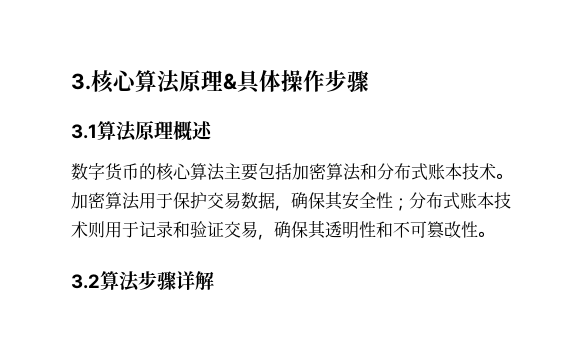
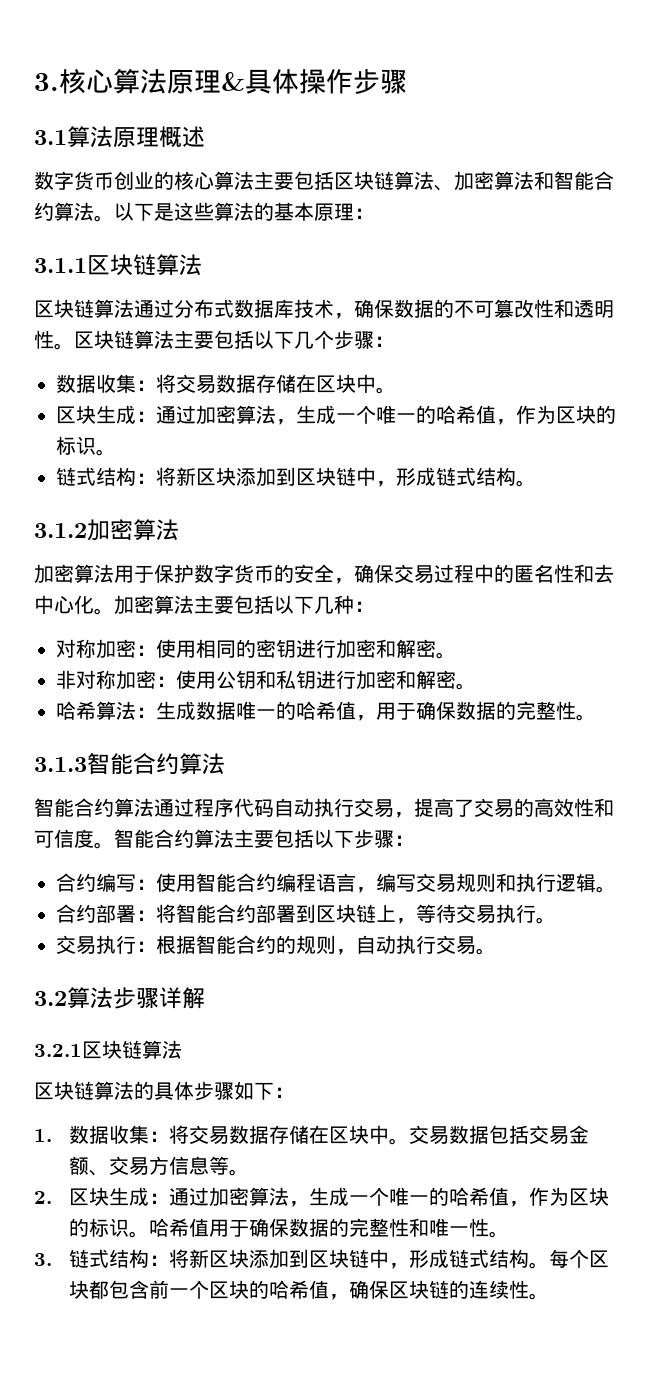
- 数字货币的核心算法主要包括加密算法和分布式账本技术。加密算法用于保护交易数据，确保其安全性；分布式账本技术则用于记录和验证交易，确保其透明性和不可篡改性。
+ 数字货币创业的核心算法主要包括区块链算法、加密算法和智能合约算法。以下是这些算法的基本原理：
+ 3.1.1区块链算法
+ 区块链算法通过分布式数据库技术，确保数据的不可篡改性和透明性。区块链算法主要包括以下几个步骤：
+ 数据收集：将交易数据存储在区块中。
+ 区块生成：通过加密算法，生成一个唯一的哈希值，作为区块的标识。
+ 链式结构：将新区块添加到区块链中，形成链式结构。
+ 3.1.2加密算法
+ 加密算法用于保护数字货币的安全，确保交易过程中的匿名性和去中心化。加密算法主要包括以下几种：
+ 对称加密：使用相同的密钥进行加密和解密。
+ 非对称加密：使用公钥和私钥进行加密和解密。
+ 哈希算法：生成数据唯一的哈希值，用于确保数据的完整性。
+ 3.1.3智能合约算法
+ 智能合约算法通过程序代码自动执行交易，提高了交易的高效性和可信度。智能合约算法主要包括以下步骤：
+ 合约编写：使用智能合约编程语言，编写交易规则和执行逻辑。
+ 合约部署：将智能合约部署到区块链上，等待交易执行。
+ 交易执行：根据智能合约的规则，自动执行交易。
+ 3.2.1区块链算法
+ 区块链算法的具体步骤如下：
+ 1.数据收集：将交易数据存储在区块中。交易数据包括交易金额、交易方信息等。
+ 2.区块生成：通过加密算法，生成一个唯一的哈希值，作为区块的标识。哈希值用于确保数据的完整性和唯一性。
+ 3.链式结构：将新区块添加到区块链中，形成链式结构。每个区块都包含前一个区块的哈希值，确保区块链的连续性。

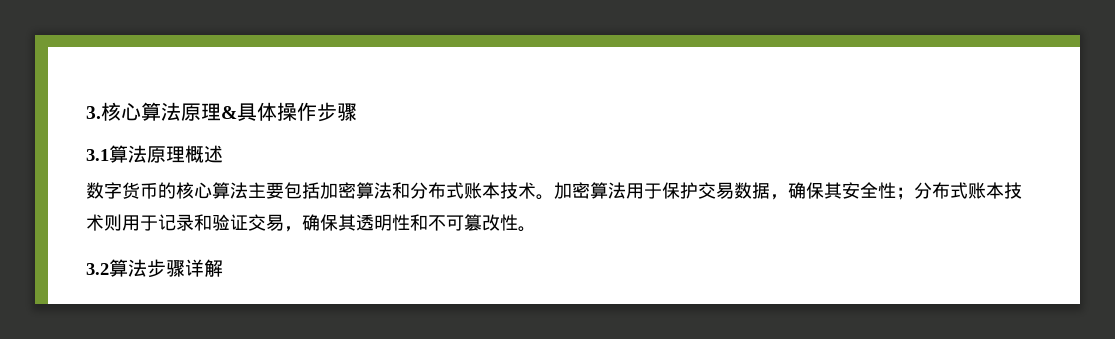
- 数字货币创业的核心算法主要包括区块链算法、加密算法和智能合约算法。以下是这些算法的基本原理：
- 3.1.1区块链算法
- 区块链算法通过分布式数据库技术，确保数据的不可篡改性和透明性。区块链算法主要包括以下几个步骤：
- 数据收集：将交易数据存储在区块中。
- 区块生成：通过加密算法，生成一个唯一的哈希值，作为区块的标识。
- 链式结构：将新区块添加到区块链中，形成链式结构。
- 3.1.2加密算法
- 加密算法用于保护数字货币的安全，确保交易过程中的匿名性和去中心化。加密算法主要包括以下几种：
- 对称加密：使用相同的密钥进行加密和解密。
- 非对称加密：使用公钥和私钥进行加密和解密。
- 哈希算法：生成数据唯一的哈希值，用于确保数据的完整性。
- 3.1.3智能合约算法
- 智能合约算法通过程序代码自动执行交易，提高了交易的高效性和可信度。智能合约算法主要包括以下步骤：
- 合约编写：使用智能合约编程语言，编写交易规则和执行逻辑。
- 合约部署：将智能合约部署到区块链上，等待交易执行。
- 交易执行：根据智能合约的规则，自动执行交易。
+ 数字货币的核心算法主要包括加密算法和分布式账本技术。加密算法用于保护交易数据，确保其安全性；分布式账本技术则用于记录和验证交易，确保其透明性和不可篡改性。
- 3.2.1区块链算法
- 区块链算法的具体步骤如下：
- 1.数据收集：将交易数据存储在区块中。交易数据包括交易金额、交易方信息等。
- 2.区块生成：通过加密算法，生成一个唯一的哈希值，作为区块的标识。哈希值用于确保数据的完整性和唯一性。
- 3.链式结构：将新区块添加到区块链中，形成链式结构。每个区块都包含前一个区块的哈希值，确保区块链的连续性。

